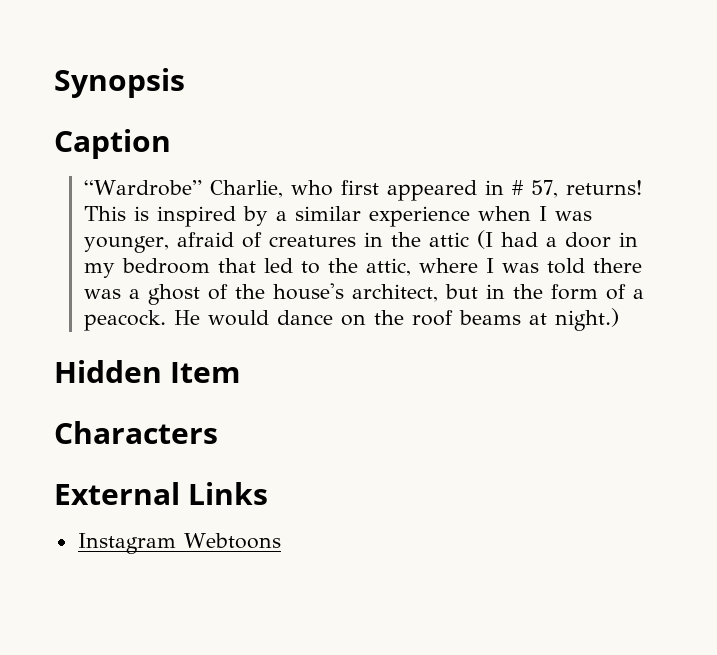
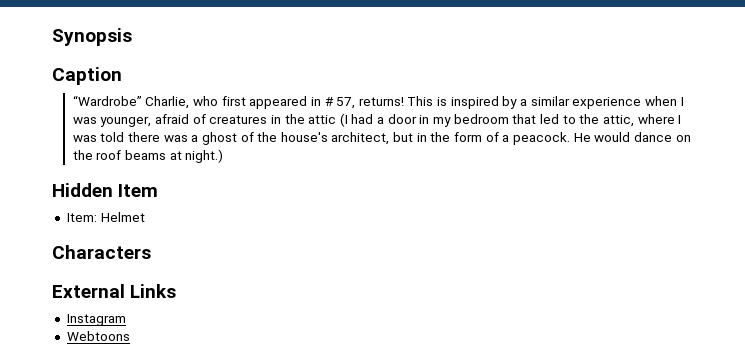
+ Item: Helmet
- Instagram Webtoons
+ Instagram
+ Webtoons

